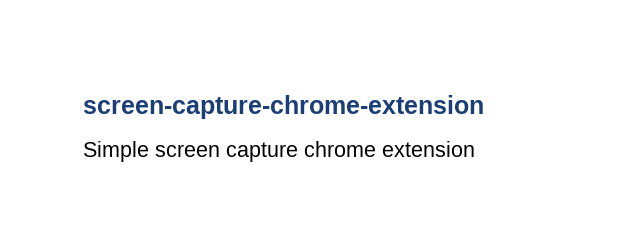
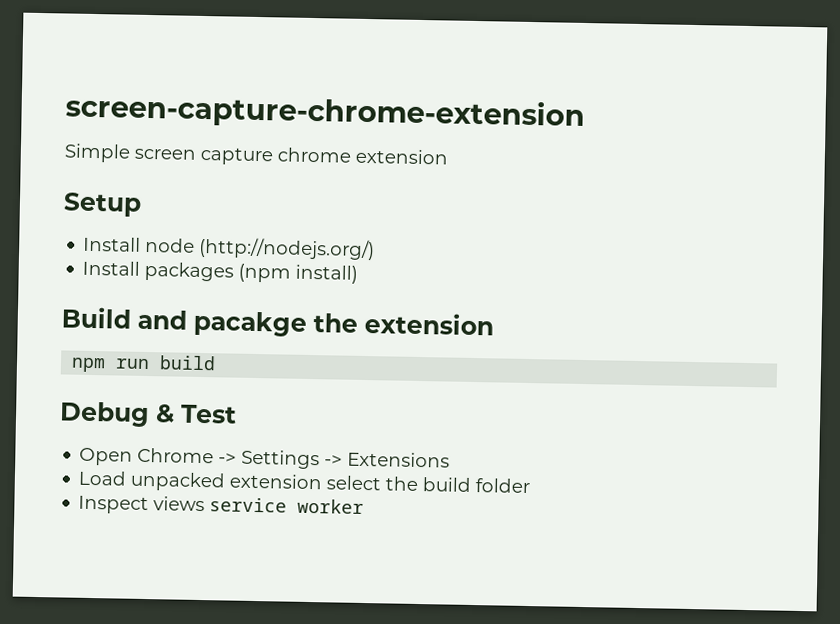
+ Setup
+ Install node (http://nodejs.org/)
+ Install packages (npm install)
+ Build and pacakge the extension
+ npm run build
+ Debug & Test
+ Open Chrome -> Settings -> Extensions
+ Load unpacked extension select the build folder
+ Inspect views service worker

